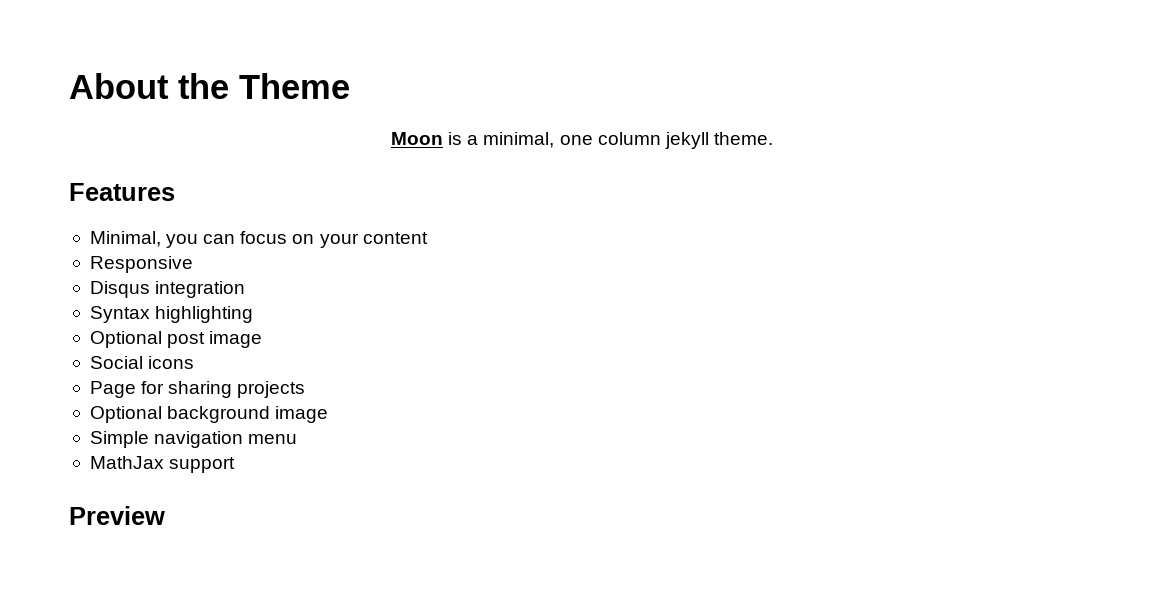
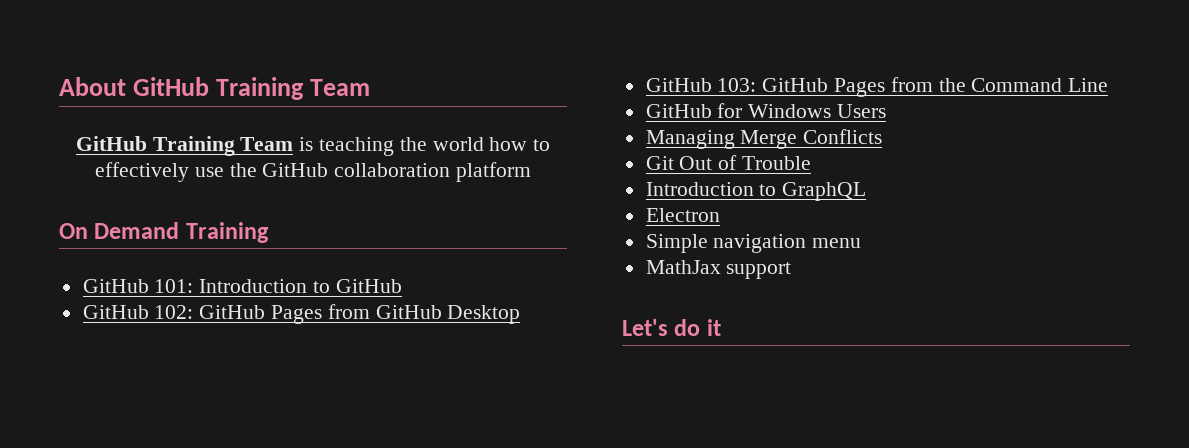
- About the Theme
- Moon is a minimal, one column jekyll theme.
- Features
- Minimal, you can focus on your content
- Responsive
- Disqus integration
- Syntax highlighting
- Optional post image
- Social icons
- Page for sharing projects
- Optional background image
+ About GitHub Training Team
+ GitHub Training Team is teaching the world how to effectively use the GitHub collaboration platform
+ On Demand Training
+ GitHub 101: Introduction to GitHub
+ GitHub 102: GitHub Pages from GitHub Desktop
+ GitHub 103: GitHub Pages from the Command Line
+ GitHub for Windows Users
+ Managing Merge Conflicts
+ Git Out of Trouble
+ Introduction to GraphQL
+ Electron
- Preview
+ Let's do it

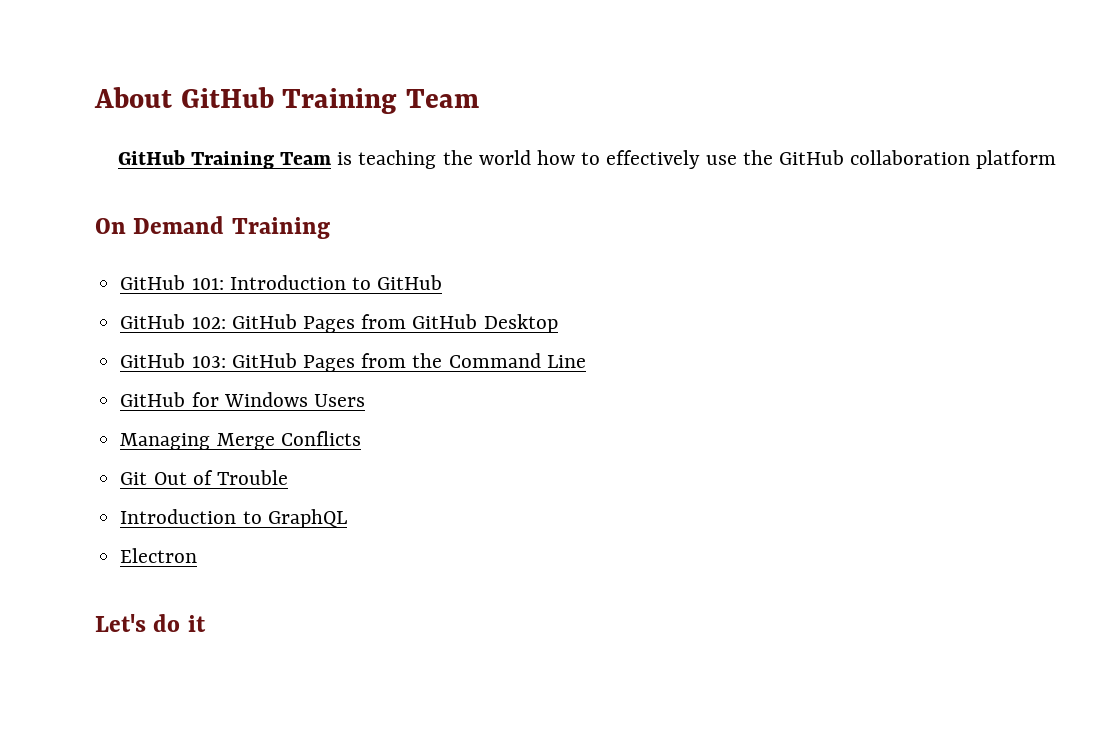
- Simple navigation menu
- MathJax support

